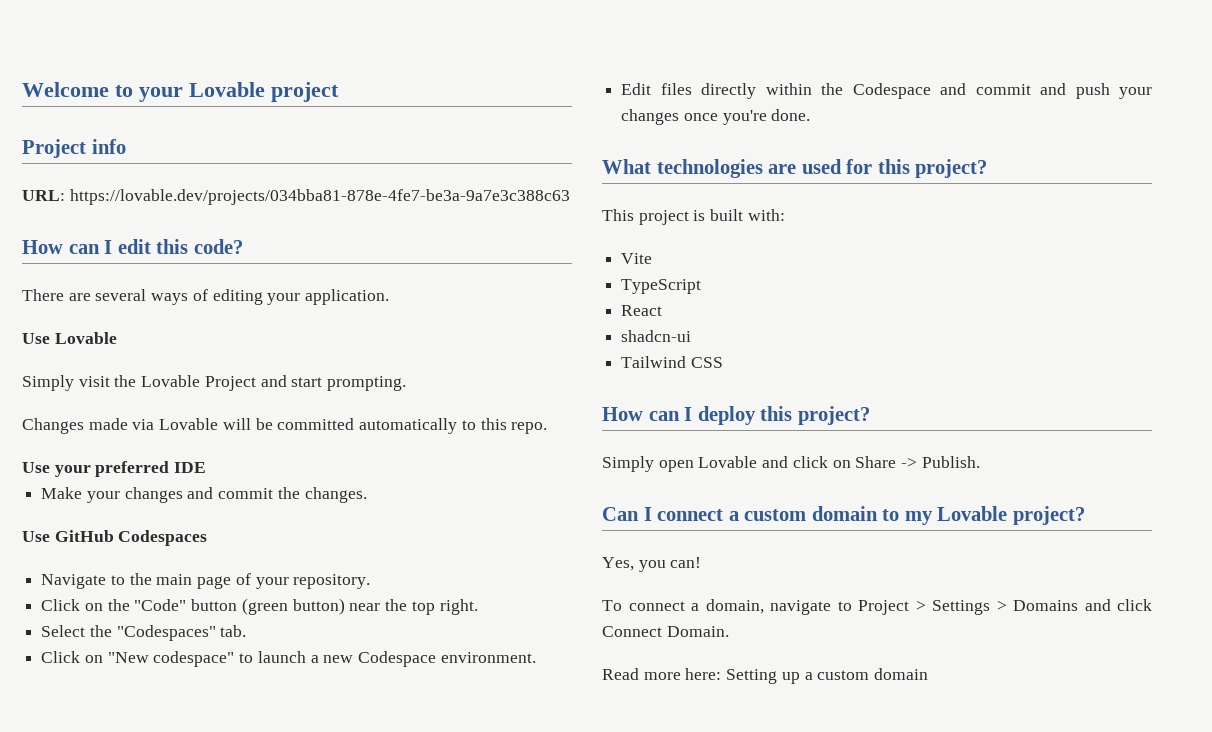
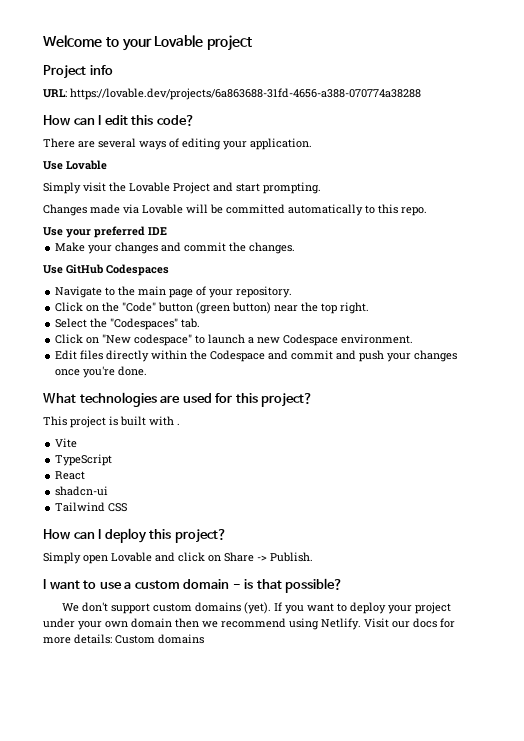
- URL: https://lovable.dev/projects/034bba81-878e-4fe7-be3a-9a7e3c388c63
+ URL: https://lovable.dev/projects/6a863688-31fd-4656-a388-070774a38288
- This project is built with:
+ This project is built with .
- Can I connect a custom domain to my Lovable project?
- Yes, you can!
- To connect a domain, navigate to Project > Settings > Domains and click Connect Domain.
- Read more here: Setting up a custom domain
+ I want to use a custom domain - is that possible?
+ We don't support custom domains (yet). If you want to deploy your project under your own domain then we recommend using Netlify. Visit our docs for more details: Custom domains

